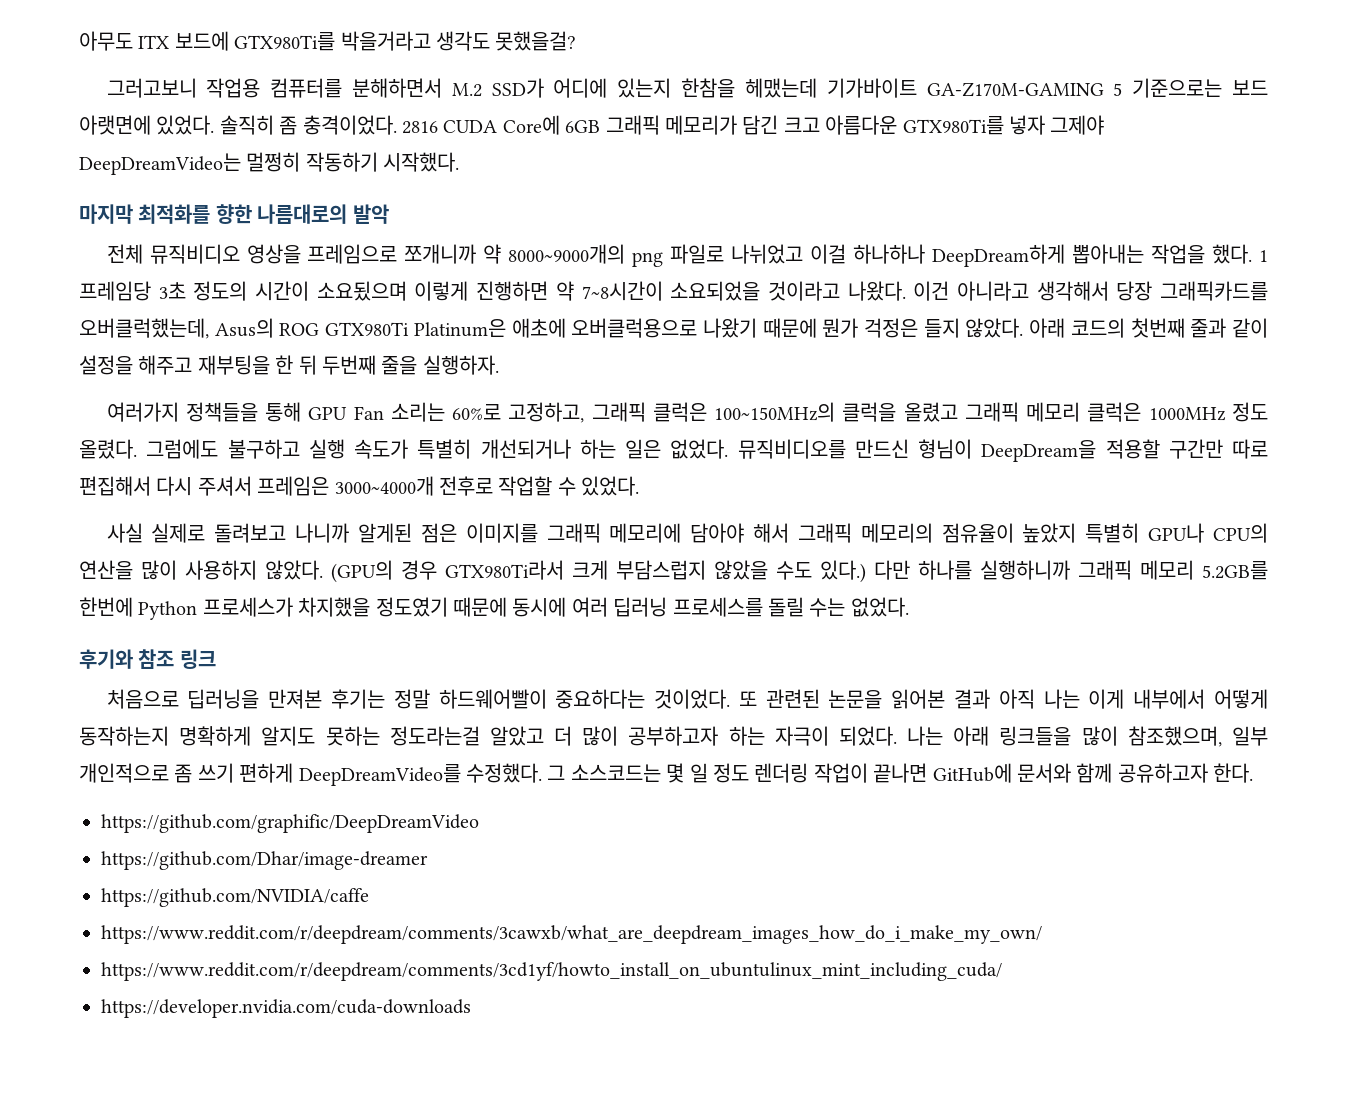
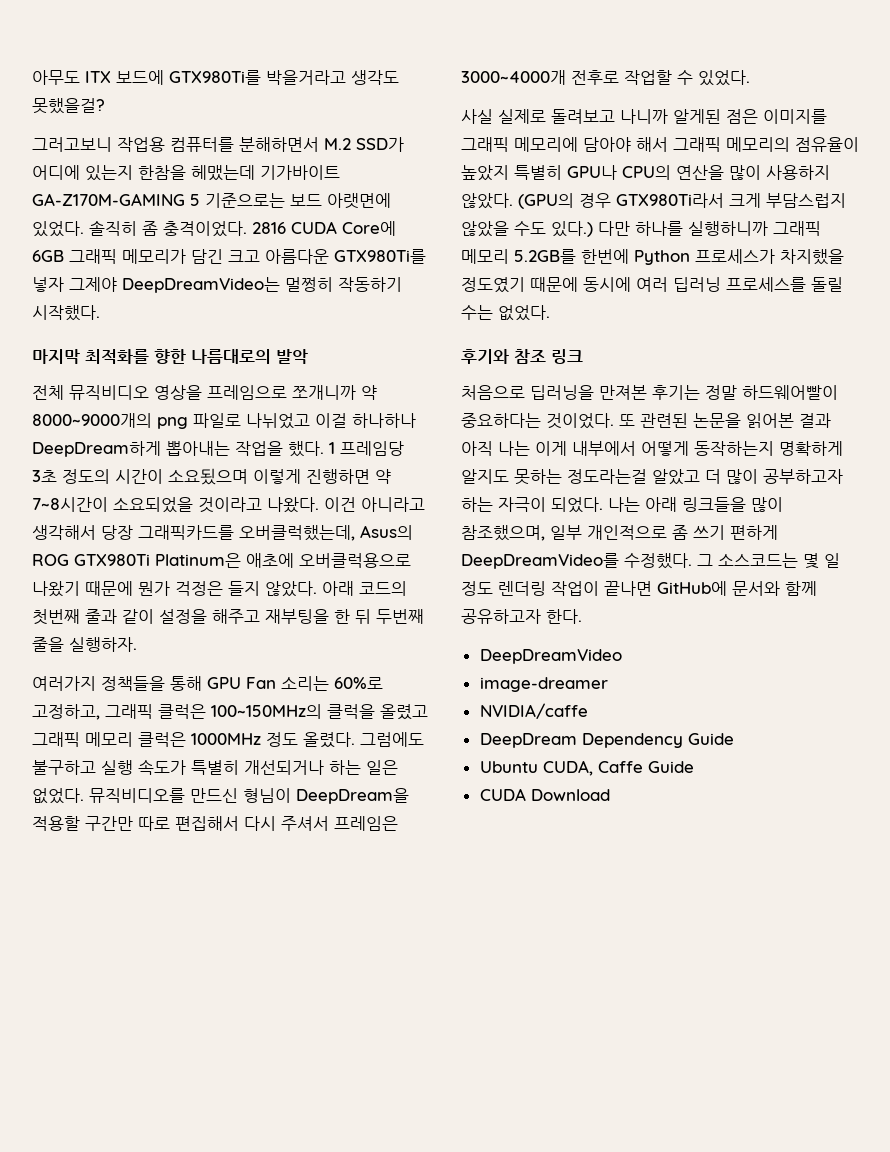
- https://github.com/graphific/DeepDreamVideo
- https://github.com/Dhar/image-dreamer
- https://github.com/NVIDIA/caffe
- https://www.reddit.com/r/deepdream/comments/3cawxb/what_are_deepdream_images_how_do_i_make_my_own/
- https://www.reddit.com/r/deepdream/comments/3cd1yf/howto_install_on_ubuntulinux_mint_including_cuda/
- https://developer.nvidia.com/cuda-downloads
+ DeepDreamVideo
+ image-dreamer
+ NVIDIA/caffe
+ DeepDream Dependency Guide
+ Ubuntu CUDA, Caffe Guide
+ CUDA Download

